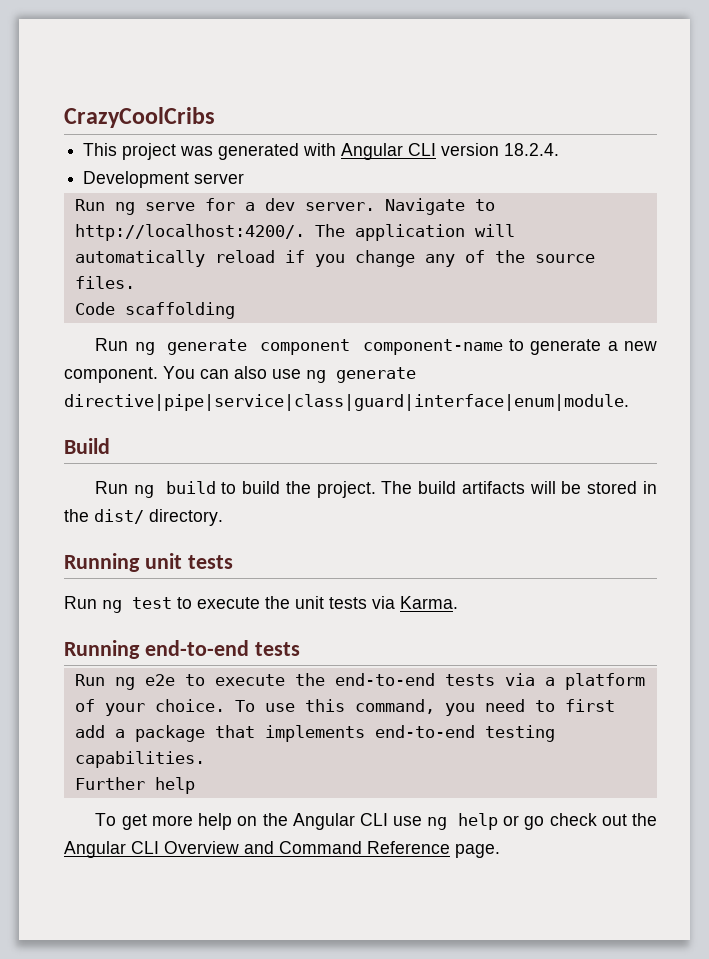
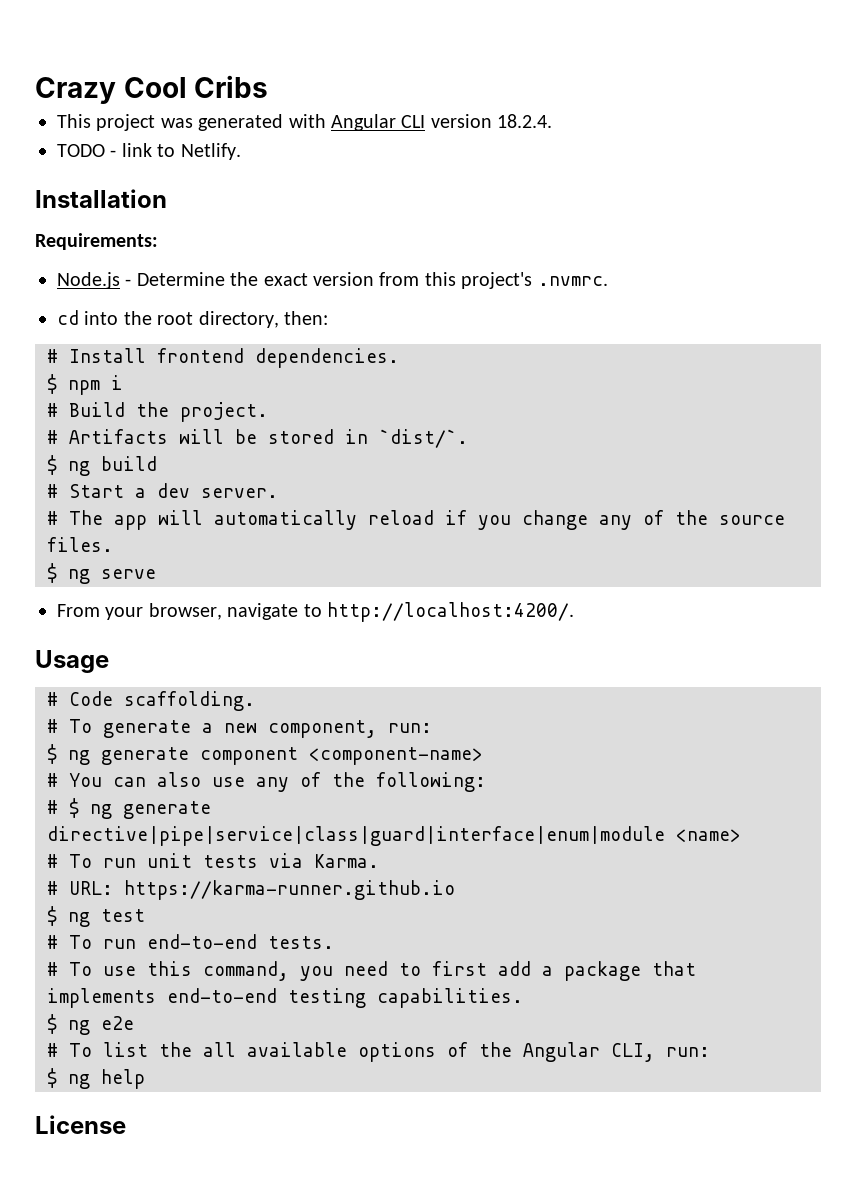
- CrazyCoolCribs
+ Crazy Cool Cribs
- Development server
- Run ng serve for a dev server. Navigate to http://localhost:4200/. The application will automatically reload if you change any of the source files.
+ TODO - link to Netlify.
+ Installation
+ Requirements:
+ Node.js - Determine the exact version from this project's .nvmrc.
+ cd into the root directory, then:
+ # Install frontend dependencies.
+ $ npm i
+ # Build the project.
+ # Artifacts will be stored in `dist/`.
+ $ ng build
+ # Start a dev server.
+ # The app will automatically reload if you change any of the source files.
- Code scaffolding
- Run ng generate component component-name to generate a new component. You can also use ng generate directive|pipe|service|class|guard|interface|enum|module.
- Build
- Run ng build to build the project. The build artifacts will be stored in the dist/ directory.
- Running unit tests
- Run ng test to execute the unit tests via Karma.
- Running end-to-end tests
- Run ng e2e to execute the end-to-end tests via a platform of your choice. To use this command, you need to first add a package that implements end-to-end testing capabilities.
+ $ ng serve
+ From your browser, navigate to http://localhost:4200/.
+ Usage
+ # Code scaffolding.
+ # To generate a new component, run:
+ $ ng generate component <component-name>
+ # You can also use any of the following:
+ # $ ng generate directive|pipe|service|class|guard|interface|enum|module <name>
+ # To run unit tests via Karma.
+ # URL: https://karma-runner.github.io
+ $ ng test
+ # To run end-to-end tests.
+ # To use this command, you need to first add a package that implements end-to-end testing capabilities.
- Further help
- To get more help on the Angular CLI use ng help or go check out the Angular CLI Overview and Command Reference page.
+ $ ng e2e
+ # To list the all available options of the Angular CLI, run:
+ $ ng help
+ License

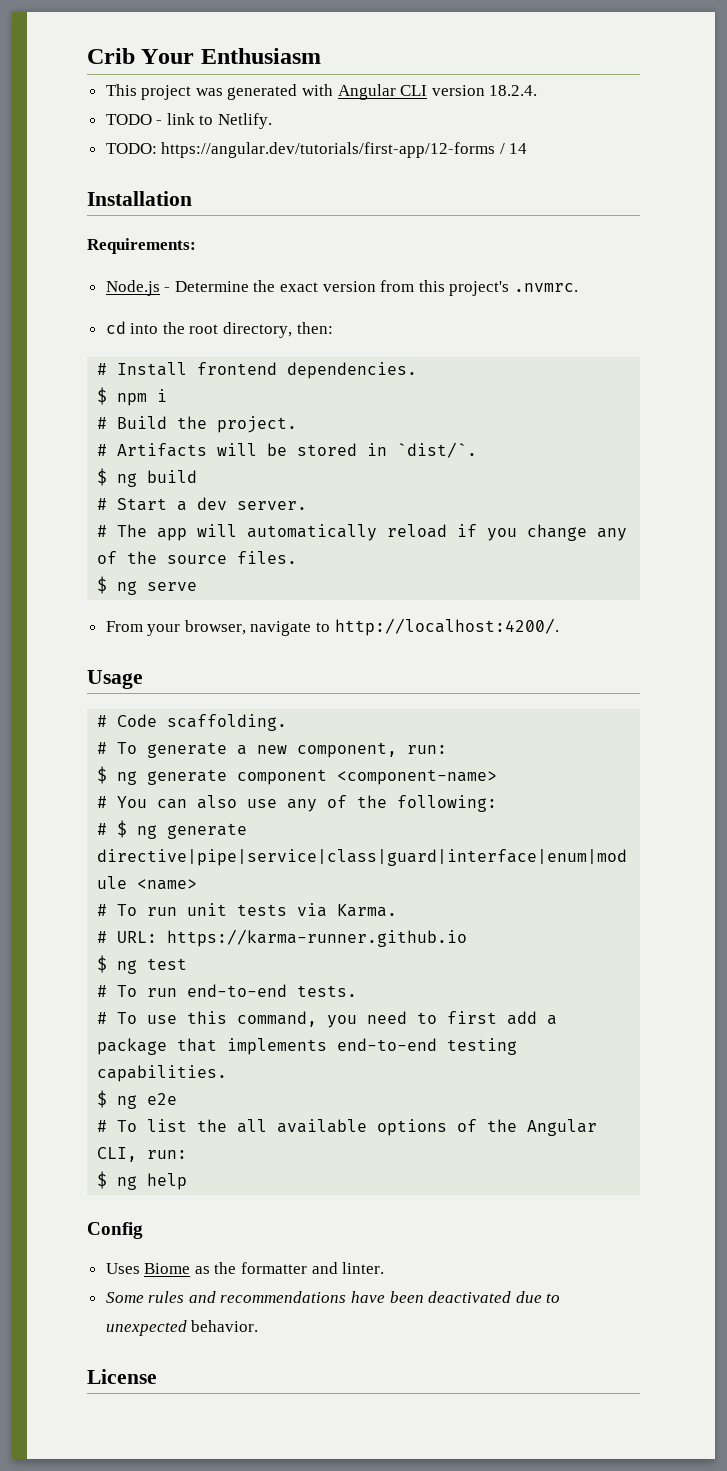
- Crazy Cool Cribs
+ Crib Your Enthusiasm
+ TODO: https://angular.dev/tutorials/first-app/12-forms / 14
+ Config
+ Uses Biome as the formatter and linter.
+ Some rules and recommendations have been deactivated due to unexpected behavior.

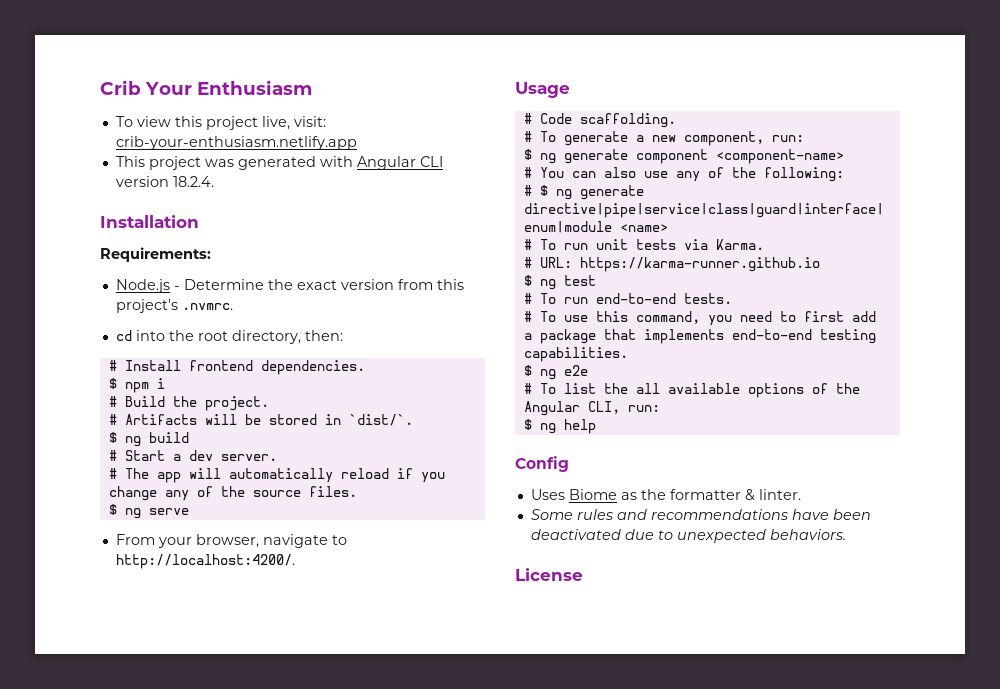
+ To view this project live, visit: crib-your-enthusiasm.netlify.app
- TODO - link to Netlify.
- TODO: https://angular.dev/tutorials/first-app/12-forms / 14
- Uses Biome as the formatter and linter.
+ Uses Biome as the formatter & linter.
- Some rules and recommendations have been deactivated due to unexpected behavior.
+ Some rules and recommendations have been deactivated due to unexpected behaviors.

